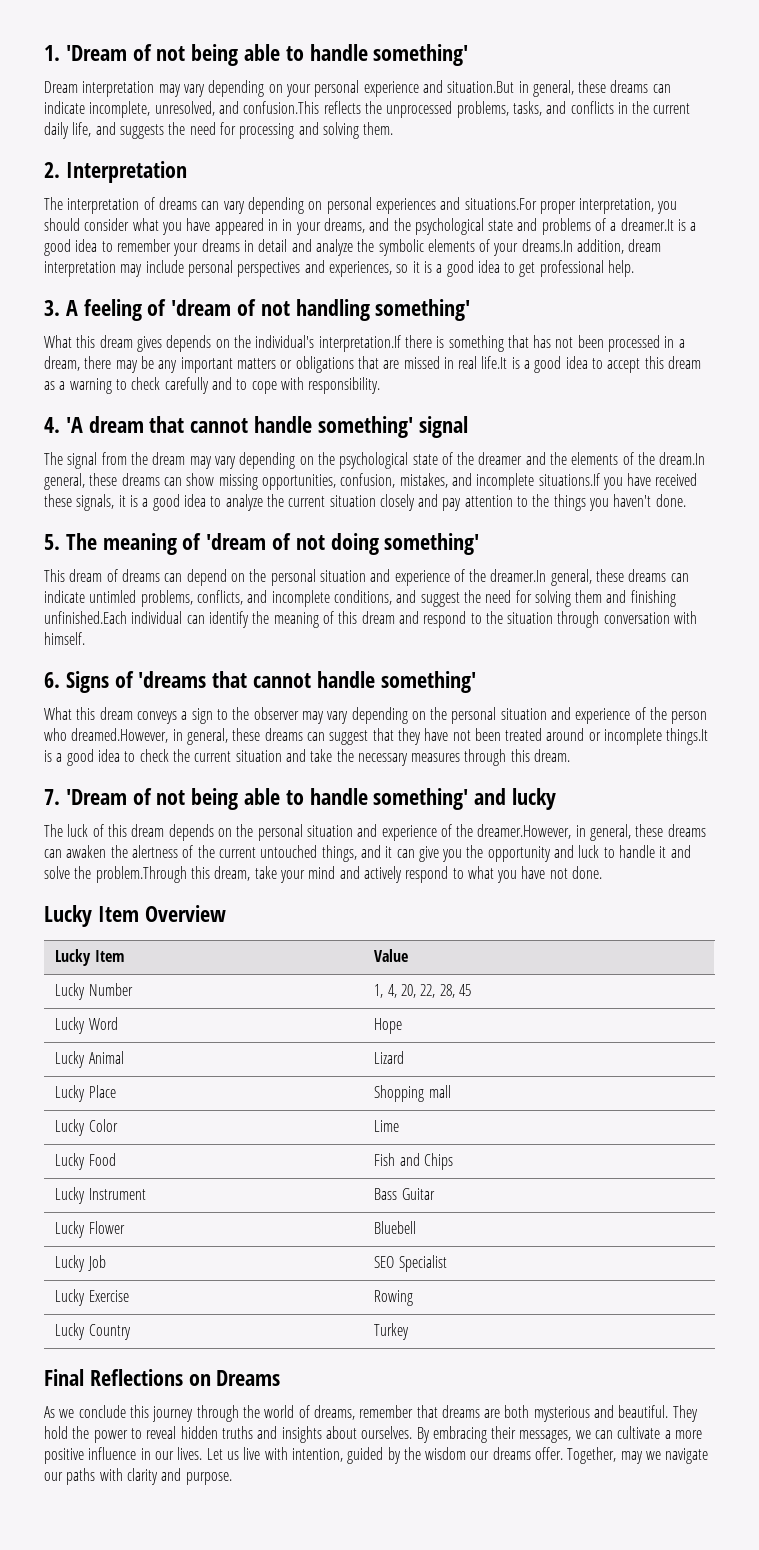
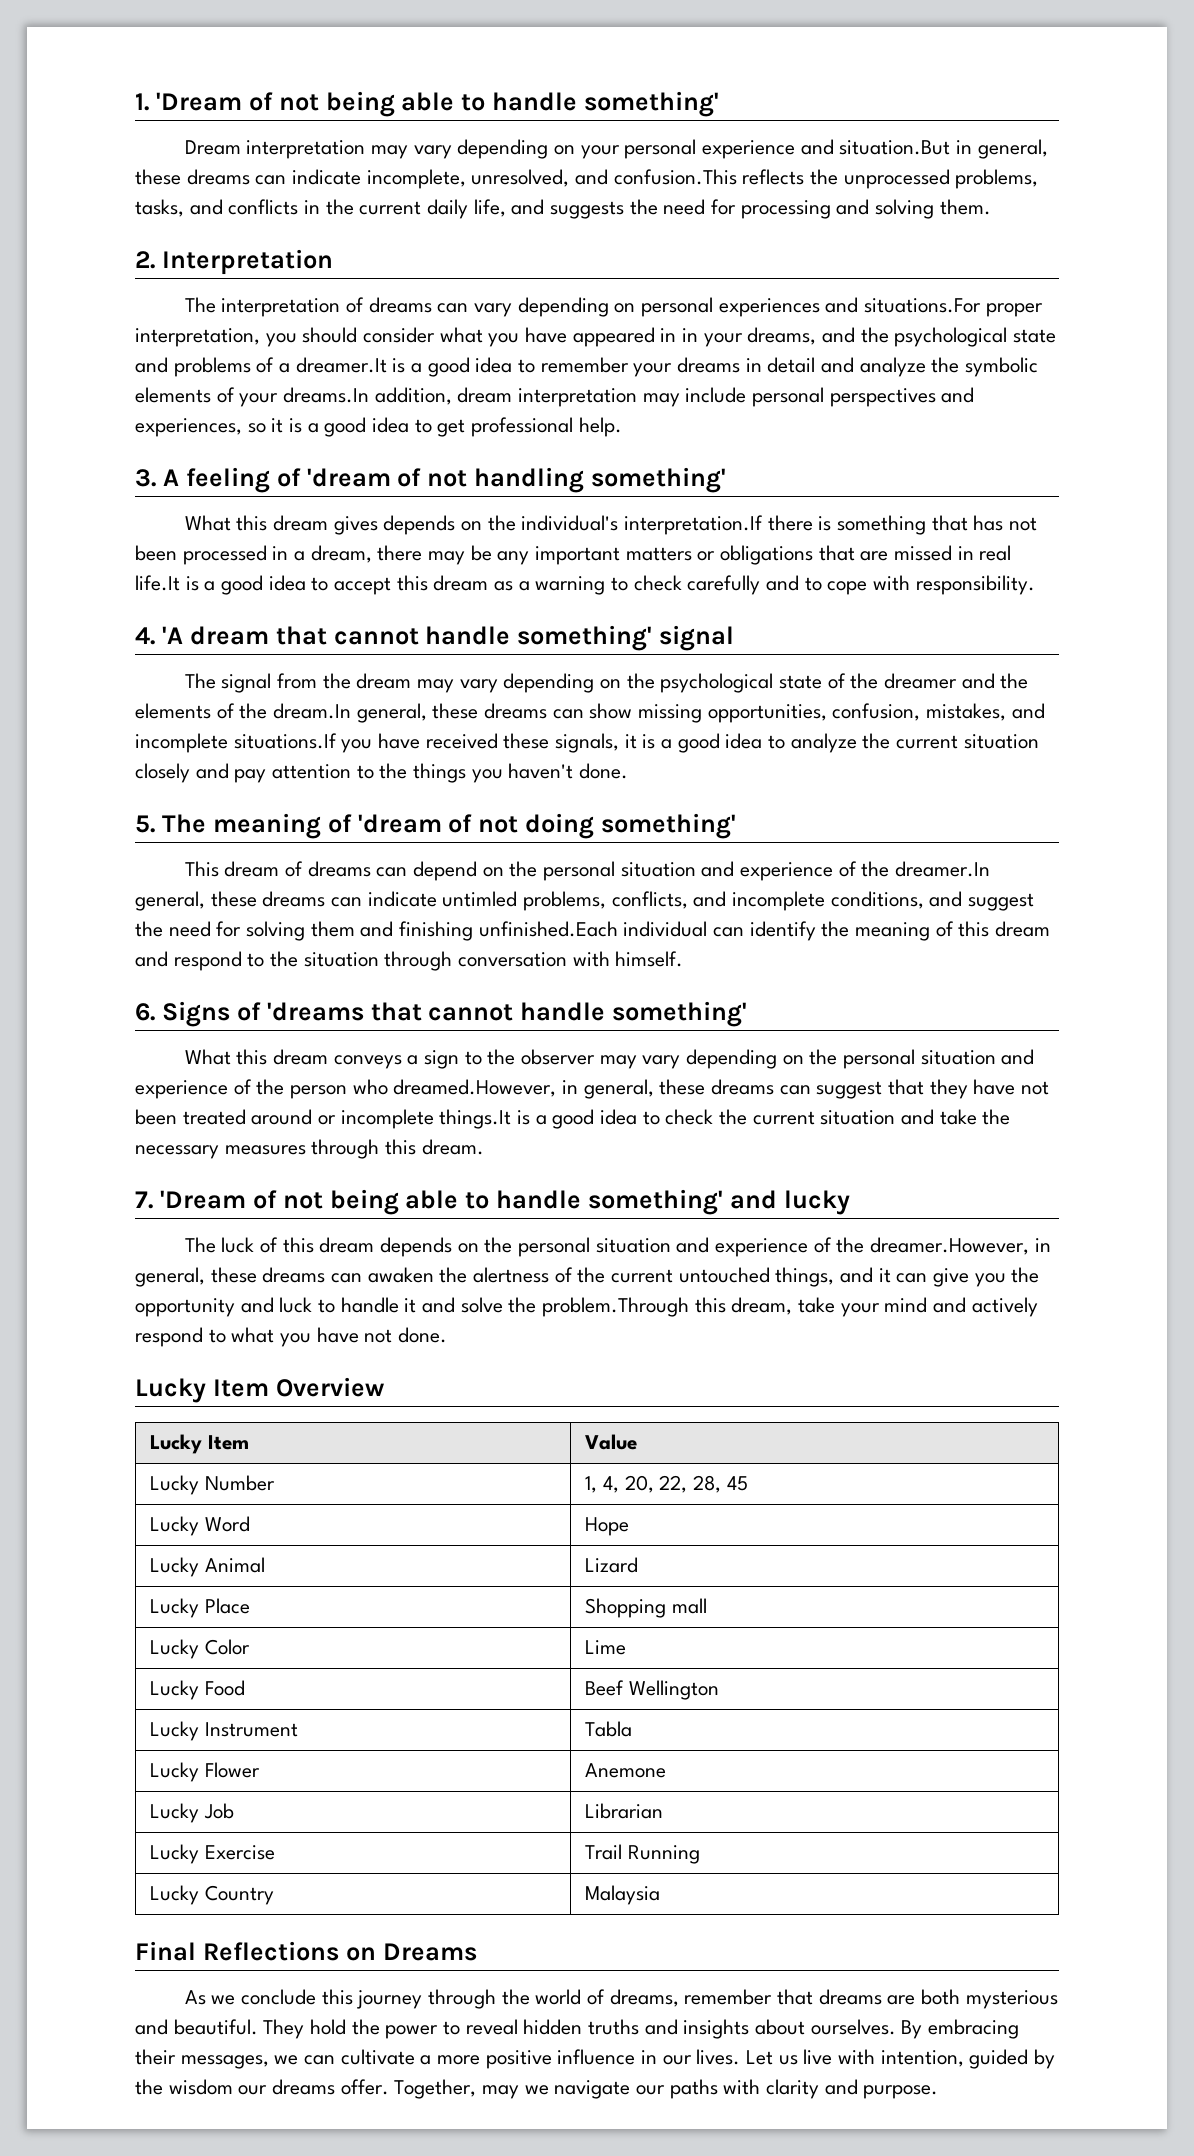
- Lucky Food | Fish and Chips
+ Lucky Food | Beef Wellington
- Lucky Instrument | Bass Guitar
+ Lucky Instrument | Tabla
- Lucky Flower | Bluebell
+ Lucky Flower | Anemone
- Lucky Job | SEO Specialist
+ Lucky Job | Librarian
- Lucky Exercise | Rowing
+ Lucky Exercise | Trail Running
- Lucky Country | Turkey
+ Lucky Country | Malaysia

